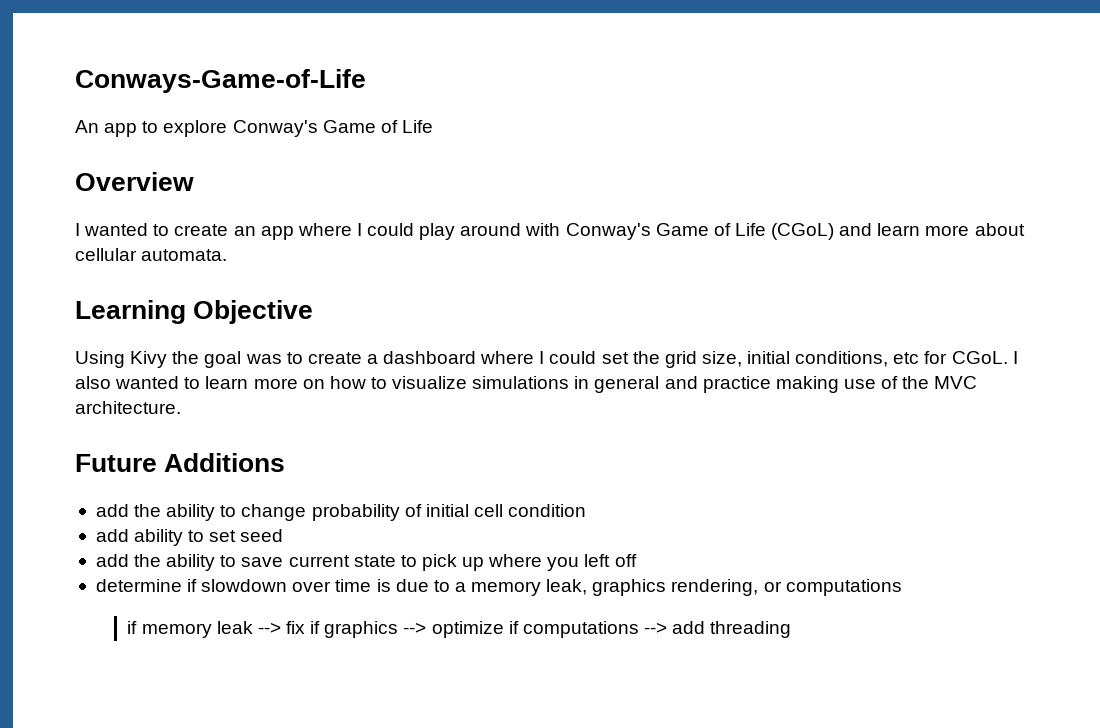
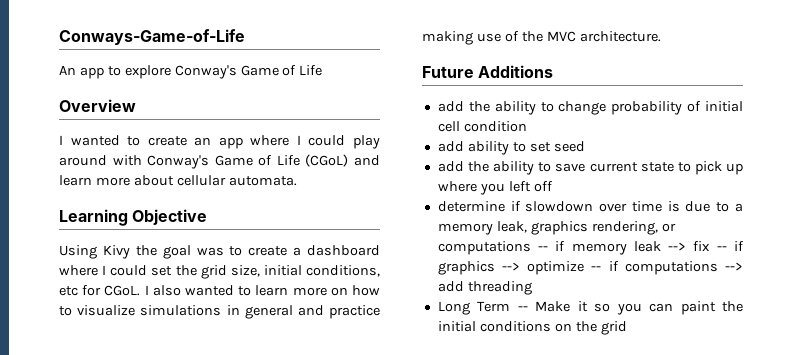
- determine if slowdown over time is due to a memory leak, graphics rendering, or computations
- if memory leak --> fix if graphics --> optimize if computations --> add threading
+ determine if slowdown over time is due to a memory leak, graphics rendering, or computations -- if memory leak --> fix -- if graphics --> optimize -- if computations --> add threading
+ Long Term -- Make it so you can paint the initial conditions on the grid

